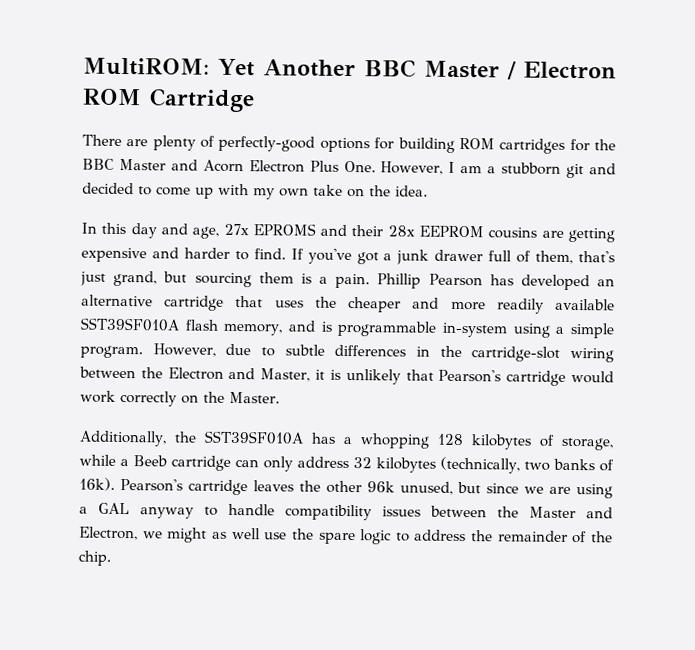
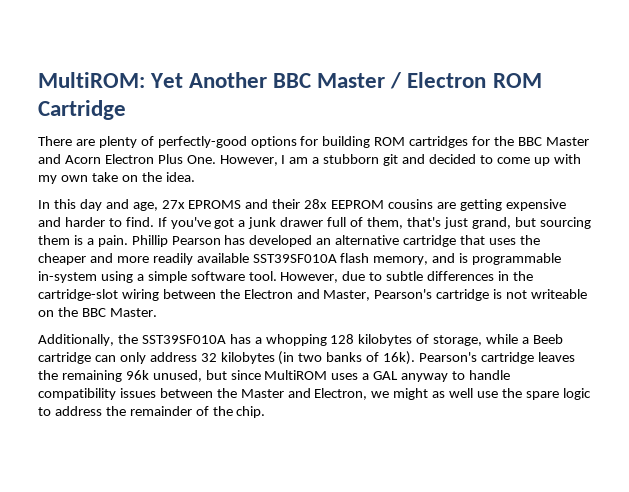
- Phillip Pearson has developed an alternative cartridge that uses the cheaper and more readily available SST39SF010A flash memory, and is programmable in-system using a simple program.
+ Phillip Pearson has developed an alternative cartridge that uses the cheaper and more readily available SST39SF010A flash memory, and is programmable in-system using a simple software tool.
- However, due to subtle differences in the cartridge-slot wiring between the Electron and Master, it is unlikely that Pearson's cartridge would work correctly on the Master.
+ However, due to subtle differences in the cartridge-slot wiring between the Electron and Master, Pearson's cartridge is not writeable on the BBC Master.
- Additionally, the SST39SF010A has a whopping 128 kilobytes of storage, while a Beeb cartridge can only address 32 kilobytes (technically, two banks of 16k).
+ Additionally, the SST39SF010A has a whopping 128 kilobytes of storage, while a Beeb cartridge can only address 32 kilobytes (in two banks of 16k).
- Pearson's cartridge leaves the other 96k unused, but since we are using a GAL anyway to handle compatibility issues between the Master and Electron, we might as well use the spare logic to address the remainder of the chip.
+ Pearson's cartridge leaves the remaining 96k unused, but since MultiROM uses a GAL anyway to handle compatibility issues between the Master and Electron, we might as well use the spare logic to address the remainder of the chip.

